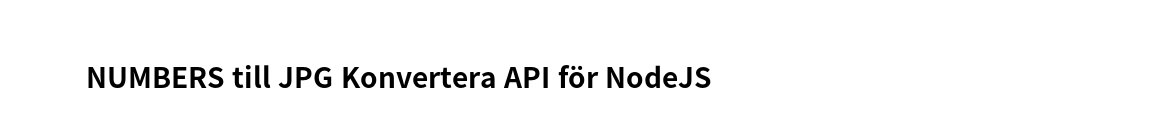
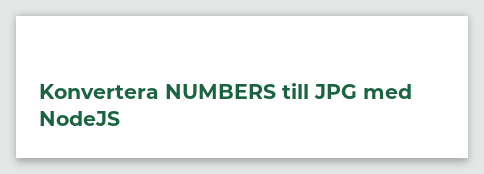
- NUMBERS till JPG Konvertera API för NodeJS
+ Konvertera NUMBERS till JPG med NodeJS

